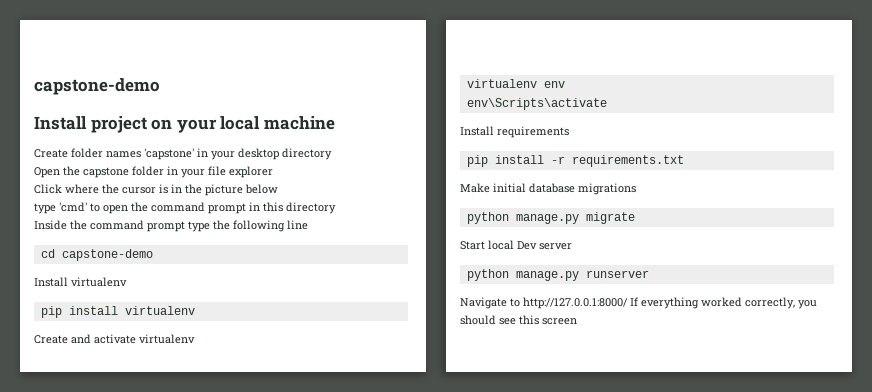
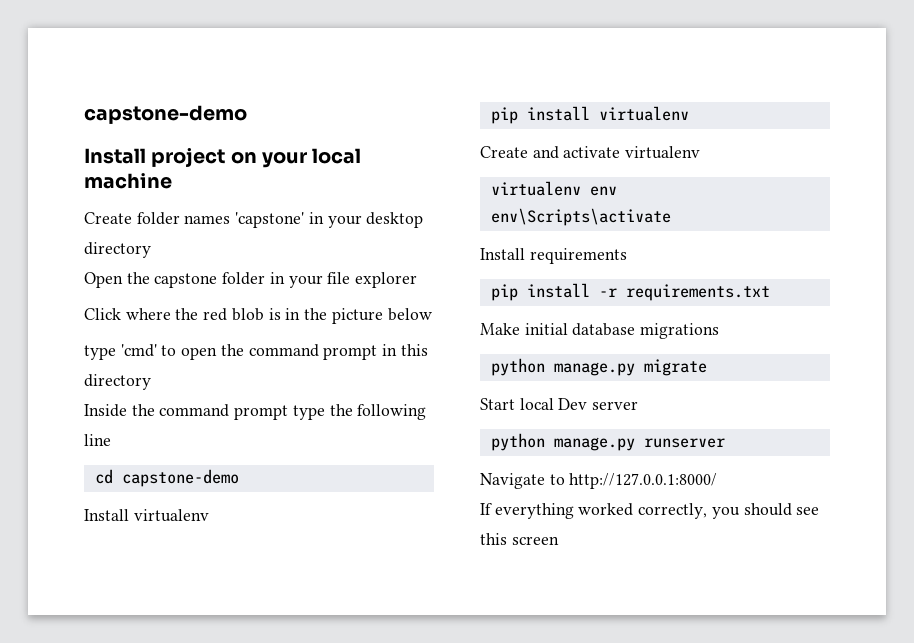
- Click where the cursor is in the picture below
+ Click where the red blob is in the picture below
- Navigate to http://127.0.0.1:8000/ If everything worked correctly, you should see this screen
+ Navigate to http://127.0.0.1:8000/
+ If everything worked correctly, you should see this screen

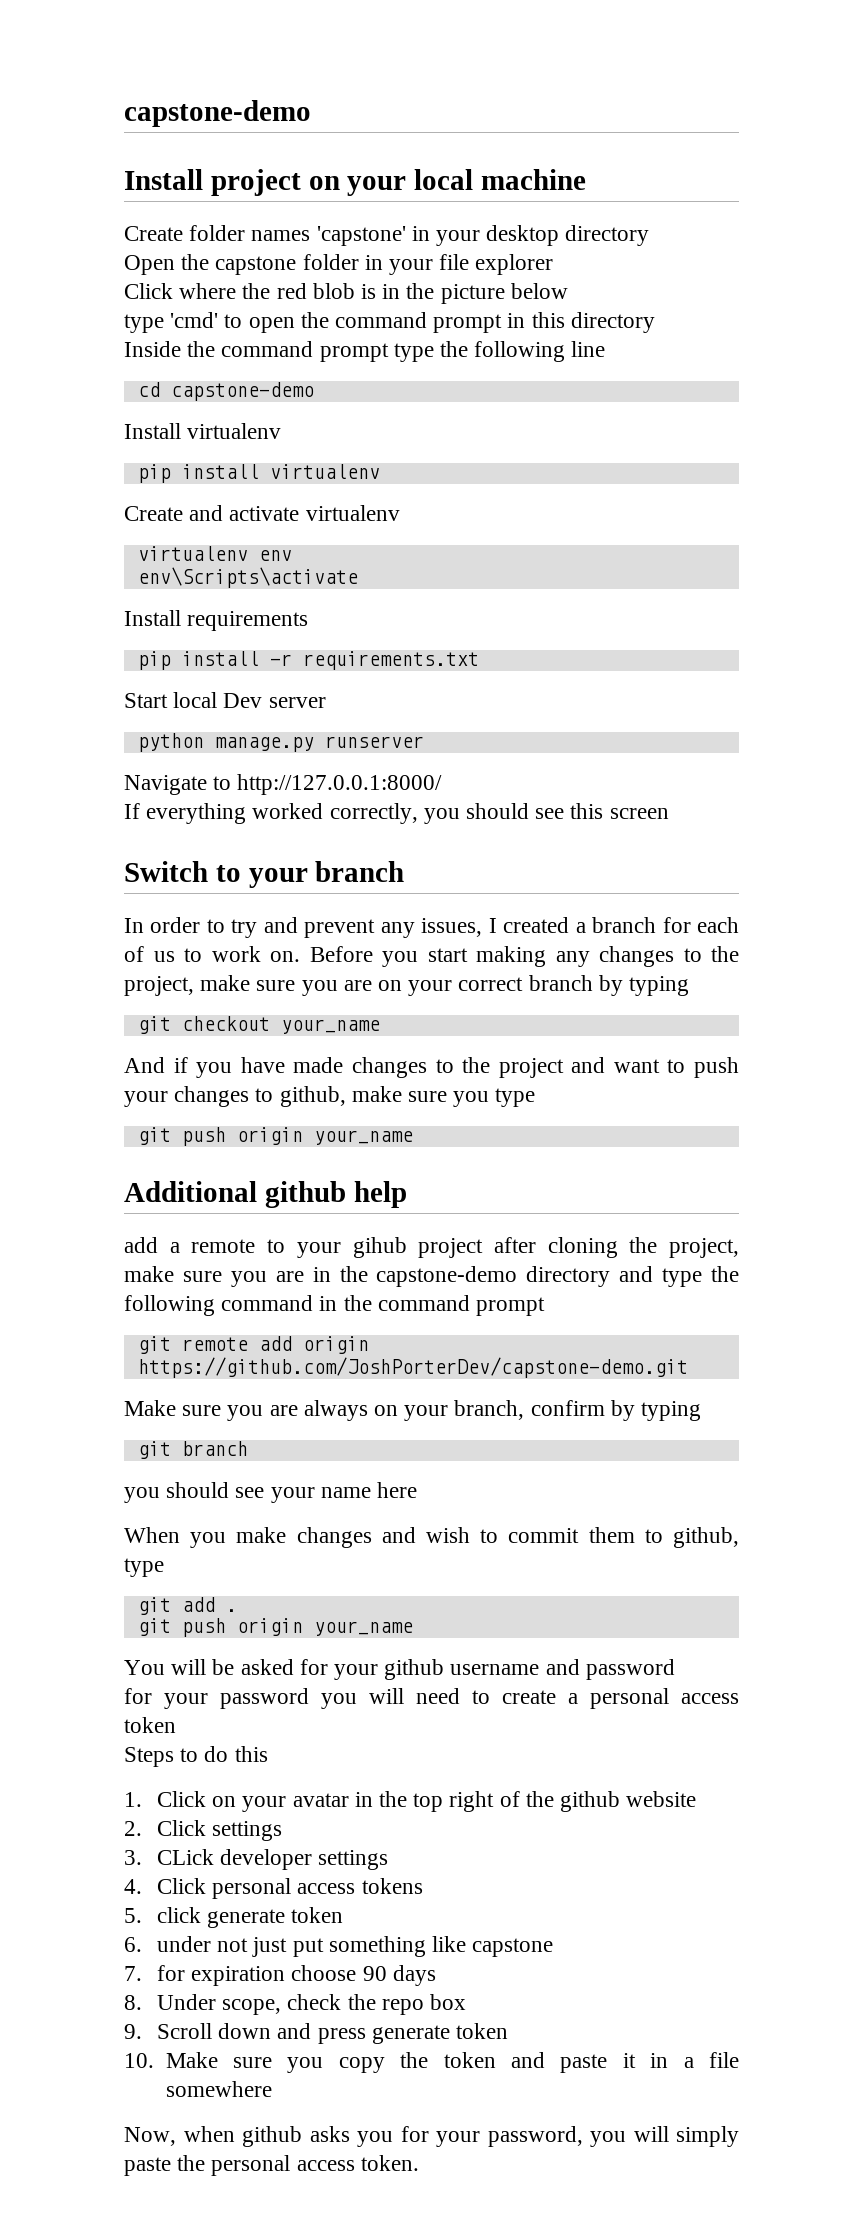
- Make initial database migrations
- python manage.py migrate
+ Switch to your branch
+ In order to try and prevent any issues, I created a branch for each of us to work on. Before you start making any changes to the project, make sure you are on your correct branch by typing
+ git checkout your_name
+ And if you have made changes to the project and want to push your changes to github, make sure you type
+ git push origin your_name
+ Additional github help
+ add a remote to your gihub project after cloning the project, make sure you are in the capstone-demo directory and type the following command in the command prompt
+ git remote add origin https://github.com/JoshPorterDev/capstone-demo.git
+ Make sure you are always on your branch, confirm by typing
+ git branch
+ you should see your name here
+ When you make changes and wish to commit them to github, type
+ git add .
+ git push origin your_name
+ You will be asked for your github username and password
+ for your password you will need to create a personal access token
+ Steps to do this
+ 1. Click on your avatar in the top right of the github website
+ 2. Click settings
+ 3. CLick developer settings
+ 4. Click personal access tokens
+ 5. click generate token
+ 6. under not just put something like capstone
+ 7. for expiration choose 90 days
+ 8. Under scope, check the repo box
+ 9. Scroll down and press generate token
+ 10. Make sure you copy the token and paste it in a file somewhere
+ Now, when github asks you for your password, you will simply paste the personal access token.

